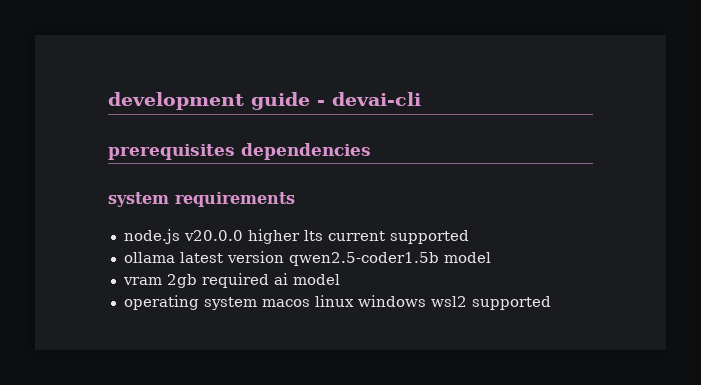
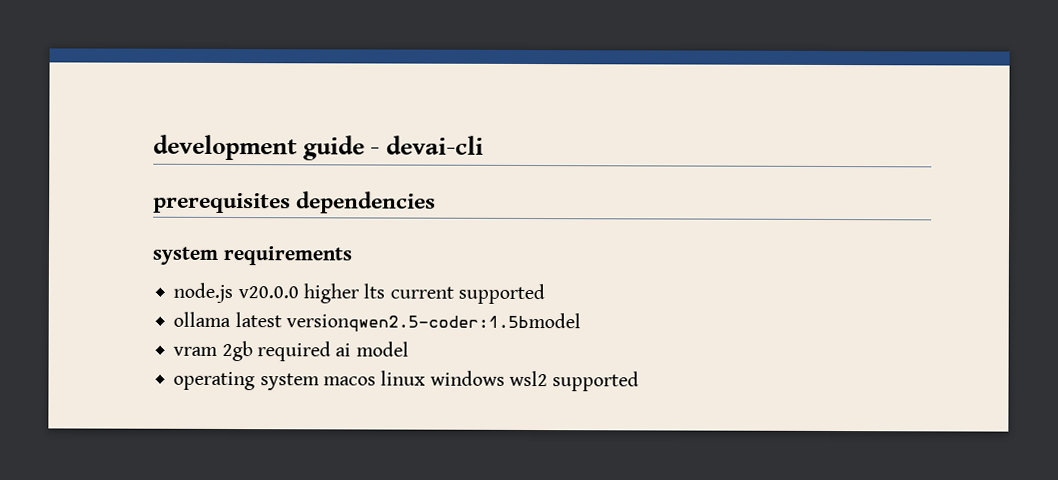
- ollama latest version qwen2.5-coder1.5b model
+ ollama latest versionqwen2.5-coder:1.5bmodel

